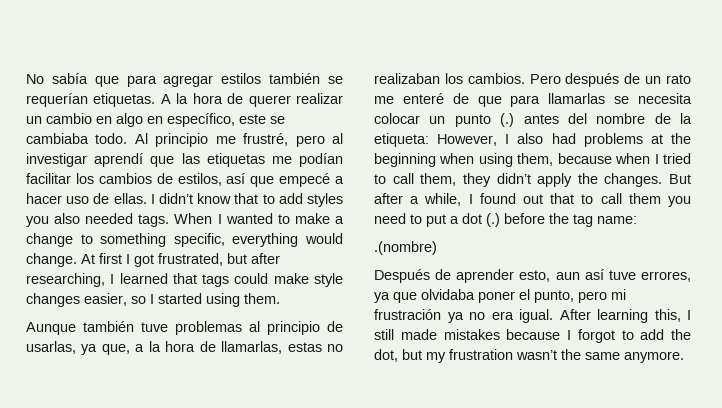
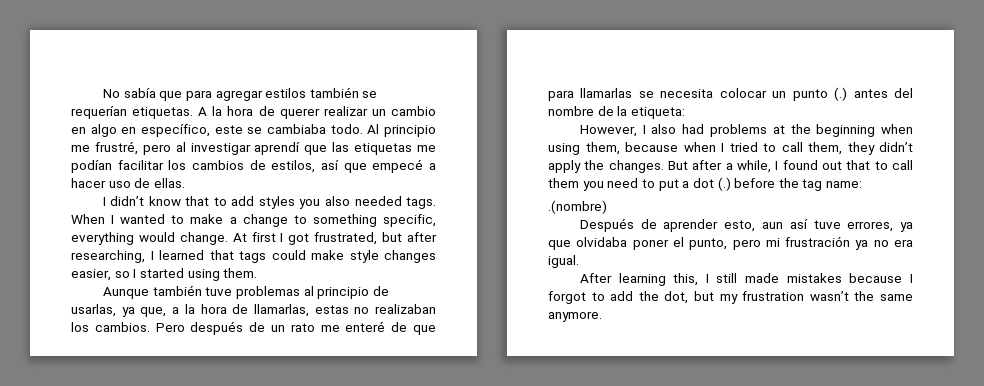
- Al principio me frustré, pero al investigar aprendí que las etiquetas me podían facilitar los cambios de estilos, así que empecé a hacer uso de ellas. I didn’t know that to add styles you also needed tags.
+ Al principio me frustré, pero al investigar aprendí que las etiquetas me podían facilitar los cambios de estilos, así que empecé a hacer uso de ellas.
+ I didn’t know that to add styles you also needed tags.
- Pero después de un rato me enteré de que para llamarlas se necesita colocar un punto (.) antes del nombre de la etiqueta: However, I also had problems at the beginning when using them, because when I tried to call them, they didn’t apply the changes.
+ Pero después de un rato me enteré de que para llamarlas se necesita colocar un punto (.) antes del nombre de la etiqueta:
+ However, I also had problems at the beginning when using them, because when I tried to call them, they didn’t apply the changes.
- Después de aprender esto, aun así tuve errores, ya que olvidaba poner el punto, pero mi frustración ya no era igual. After learning this, I still made mistakes because I forgot to add the dot, but my frustration wasn’t the same anymore.
+ Después de aprender esto, aun así tuve errores, ya que olvidaba poner el punto, pero mi frustración ya no era igual.
+ After learning this, I still made mistakes because I forgot to add the dot, but my frustration wasn’t the same anymore.

